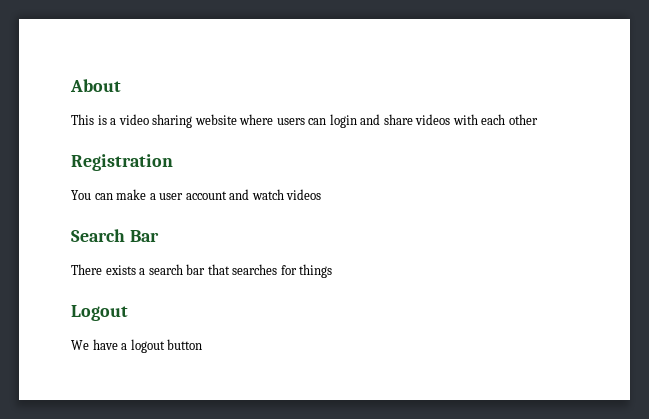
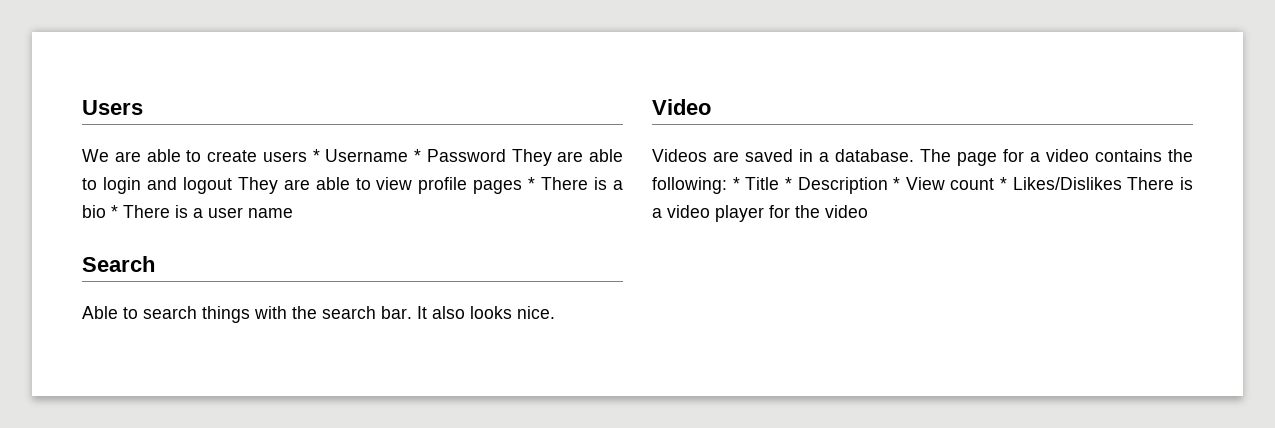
- About
- This is a video sharing website where users can login and share videos with each other
- Registration
- You can make a user account and watch videos
- Search Bar
- There exists a search bar that searches for things
- Logout
- We have a logout button
+ Users
+ We are able to create users * Username * Password They are able to login and logout They are able to view profile pages * There is a bio * There is a user name
+ Search
+ Able to search things with the search bar. It also looks nice.
+ Video
+ Videos are saved in a database. The page for a video contains the following: * Title * Description * View count * Likes/Dislikes There is a video player for the video

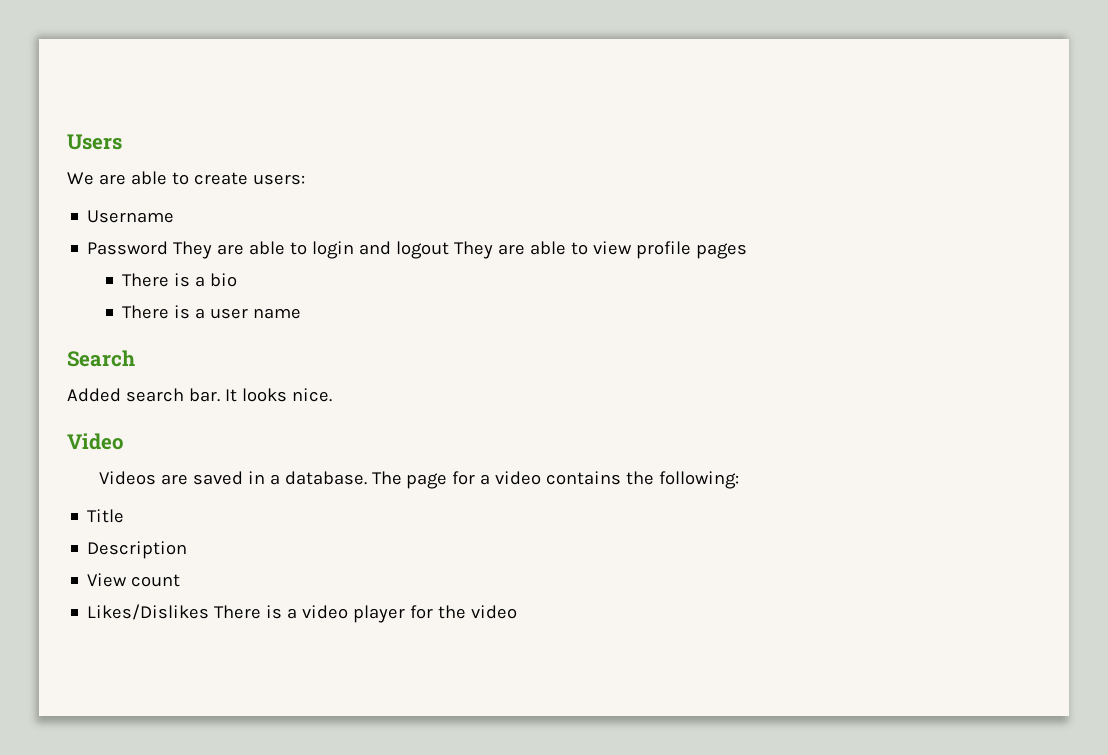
- We are able to create users * Username * Password They are able to login and logout They are able to view profile pages * There is a bio * There is a user name
+ We are able to create users:
+ Username
+ Password They are able to login and logout They are able to view profile pages
+ There is a bio
+ There is a user name
- Able to search things with the search bar.
+ Added search bar.
- It also looks nice.
+ It looks nice.
- The page for a video contains the following: * Title * Description * View count * Likes/Dislikes There is a video player for the video
+ The page for a video contains the following:
+ Title
+ Description
+ View count
+ Likes/Dislikes There is a video player for the video

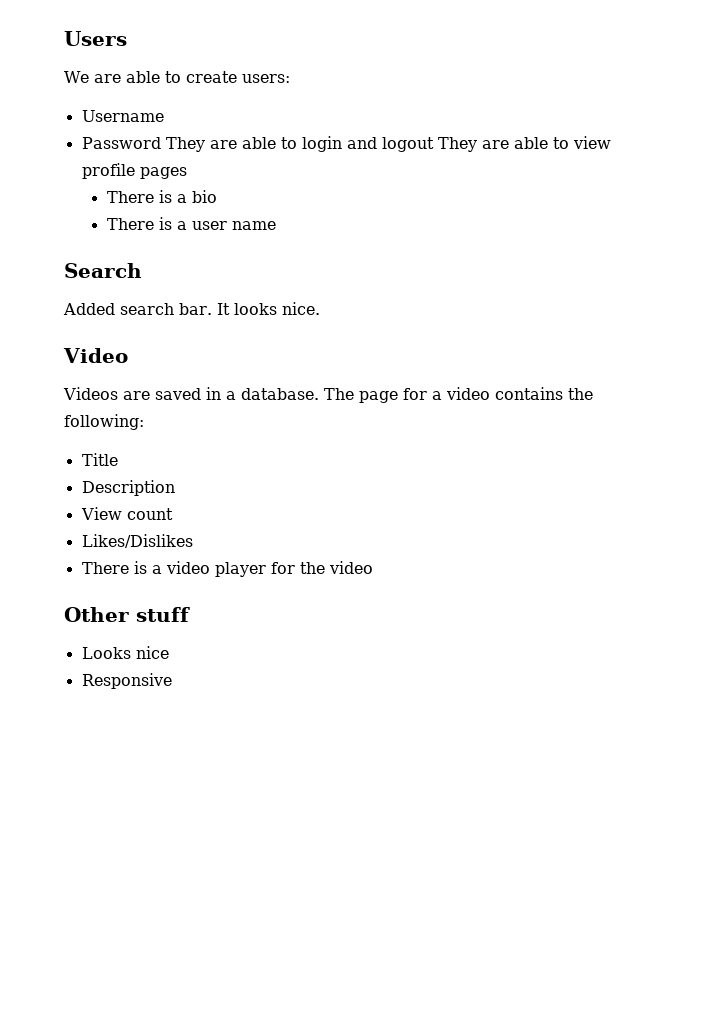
- Likes/Dislikes There is a video player for the video
+ Likes/Dislikes
+ There is a video player for the video
+ Other stuff
+ Looks nice
+ Responsive

